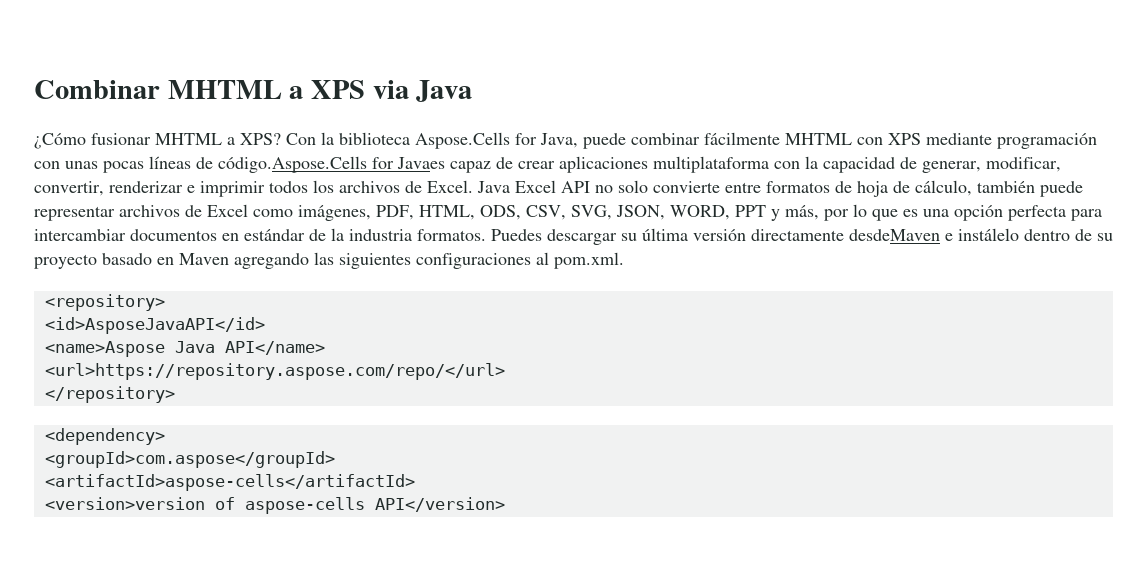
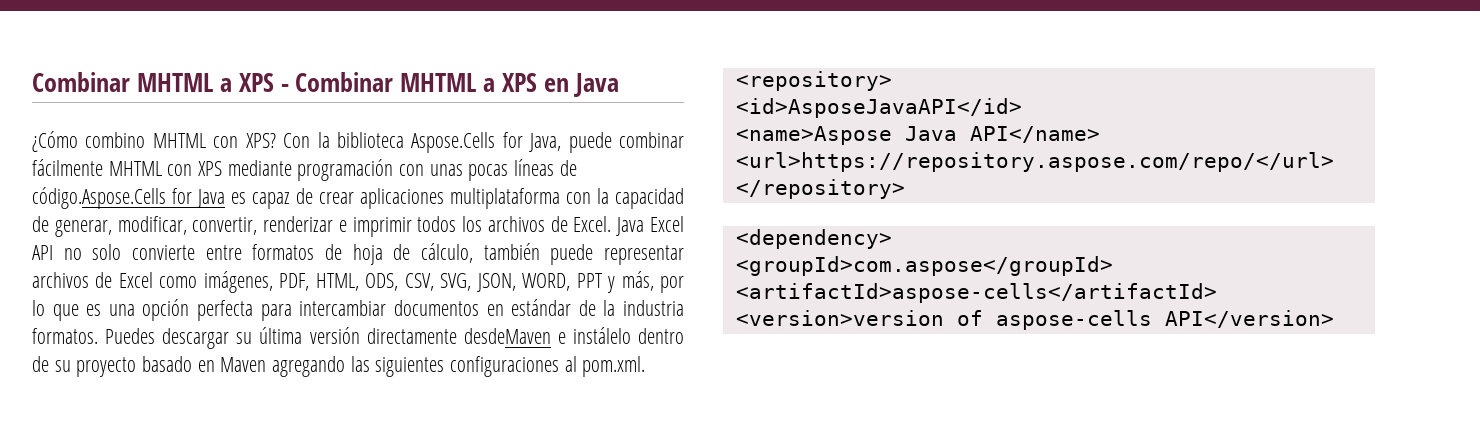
- Combinar MHTML a XPS via Java
+ Combinar MHTML a XPS - Combinar MHTML a XPS en Java
- ¿Cómo fusionar MHTML a XPS?
+ ¿Cómo combino MHTML con XPS?
- Con la biblioteca Aspose.Cells for Java, puede combinar fácilmente MHTML con XPS mediante programación con unas pocas líneas de código.Aspose.Cells for Javaes capaz de crear aplicaciones multiplataforma con la capacidad de generar, modificar, convertir, renderizar e imprimir todos los archivos de Excel.
+ Con la biblioteca Aspose.Cells for Java, puede combinar fácilmente MHTML con XPS mediante programación con unas pocas líneas de código.Aspose.Cells for Java es capaz de crear aplicaciones multiplataforma con la capacidad de generar, modificar, convertir, renderizar e imprimir todos los archivos de Excel.

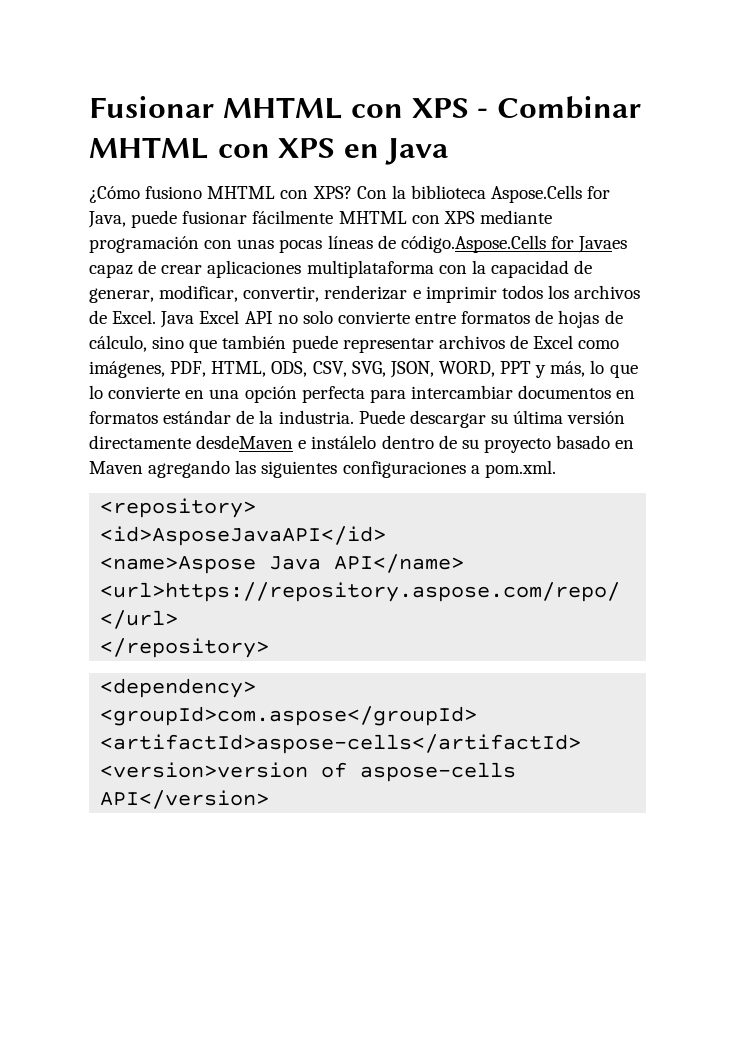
- Combinar MHTML a XPS - Combinar MHTML a XPS en Java
+ Fusionar MHTML con XPS - Combinar MHTML con XPS en Java
- ¿Cómo combino MHTML con XPS?
+ ¿Cómo fusiono MHTML con XPS?
- Con la biblioteca Aspose.Cells for Java, puede combinar fácilmente MHTML con XPS mediante programación con unas pocas líneas de código.Aspose.Cells for Java es capaz de crear aplicaciones multiplataforma con la capacidad de generar, modificar, convertir, renderizar e imprimir todos los archivos de Excel.
+ Con la biblioteca Aspose.Cells for Java, puede fusionar fácilmente MHTML con XPS mediante programación con unas pocas líneas de código.Aspose.Cells for Javaes capaz de crear aplicaciones multiplataforma con la capacidad de generar, modificar, convertir, renderizar e imprimir todos los archivos de Excel.
- Java Excel API no solo convierte entre formatos de hoja de cálculo, también puede representar archivos de Excel como imágenes, PDF, HTML, ODS, CSV, SVG, JSON, WORD, PPT y más, por lo que es una opción perfecta para intercambiar documentos en estándar de la industria formatos. Puedes descargar su última versión directamente desdeMaven e instálelo dentro de su proyecto basado en Maven agregando las siguientes configuraciones al pom.xml.
+ Java Excel API no solo convierte entre formatos de hojas de cálculo, sino que también puede representar archivos de Excel como imágenes, PDF, HTML, ODS, CSV, SVG, JSON, WORD, PPT y más, lo que lo convierte en una opción perfecta para intercambiar documentos en formatos estándar de la industria. Puede descargar su última versión directamente desdeMaven e instálelo dentro de su proyecto basado en Maven agregando las siguientes configuraciones a pom.xml.

